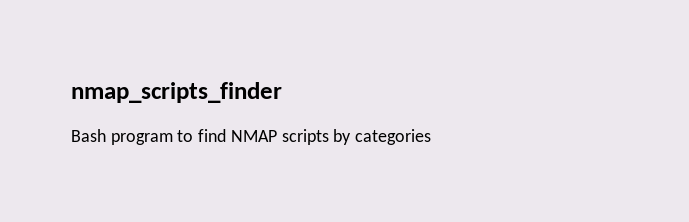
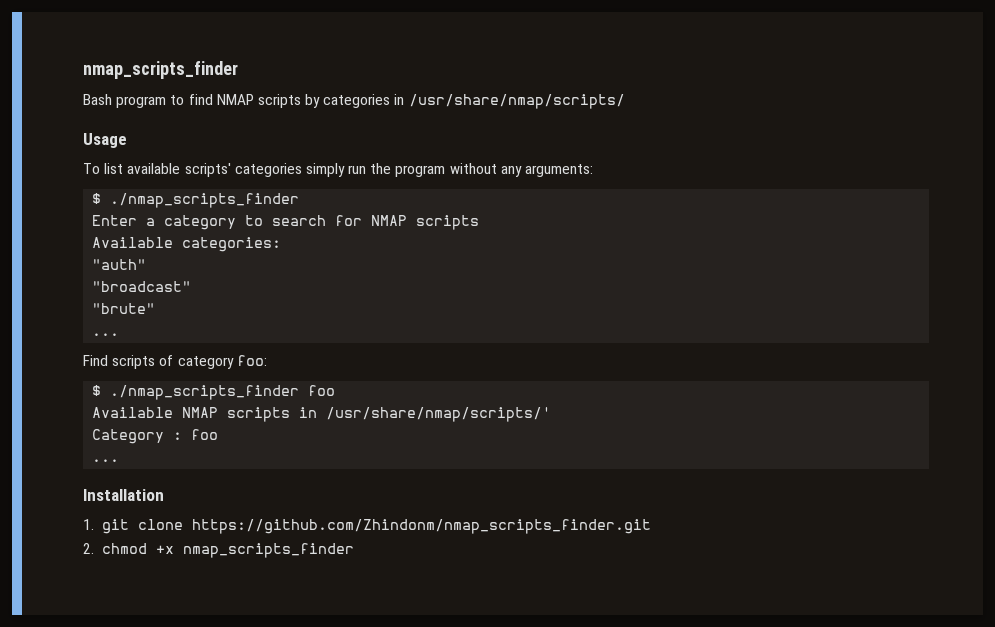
- Bash program to find NMAP scripts by categories
+ Bash program to find NMAP scripts by categories in /usr/share/nmap/scripts/
+ Usage
+ To list available scripts' categories simply run the program without any arguments:
+ $ ./nmap_scripts_finder
+ Enter a category to search for NMAP scripts
+ Available categories:
+ "auth"
+ "broadcast"
+ "brute"
+ ...
+ Find scripts of category foo:
+ $ ./nmap_scripts_finder foo
+ Available NMAP scripts in /usr/share/nmap/scripts/'
+ Category : foo
+ ...
+ Installation
+ 1. git clone https://github.com/Zhindonm/nmap_scripts_finder.git
+ 2. chmod +x nmap_scripts_finder

